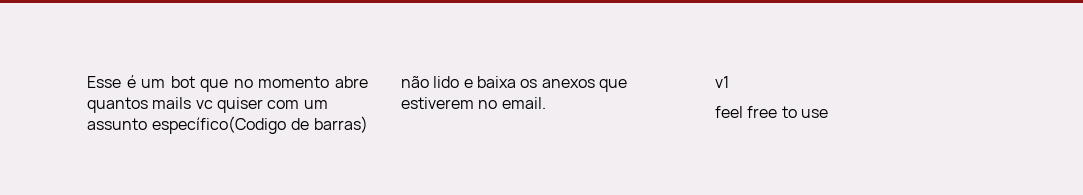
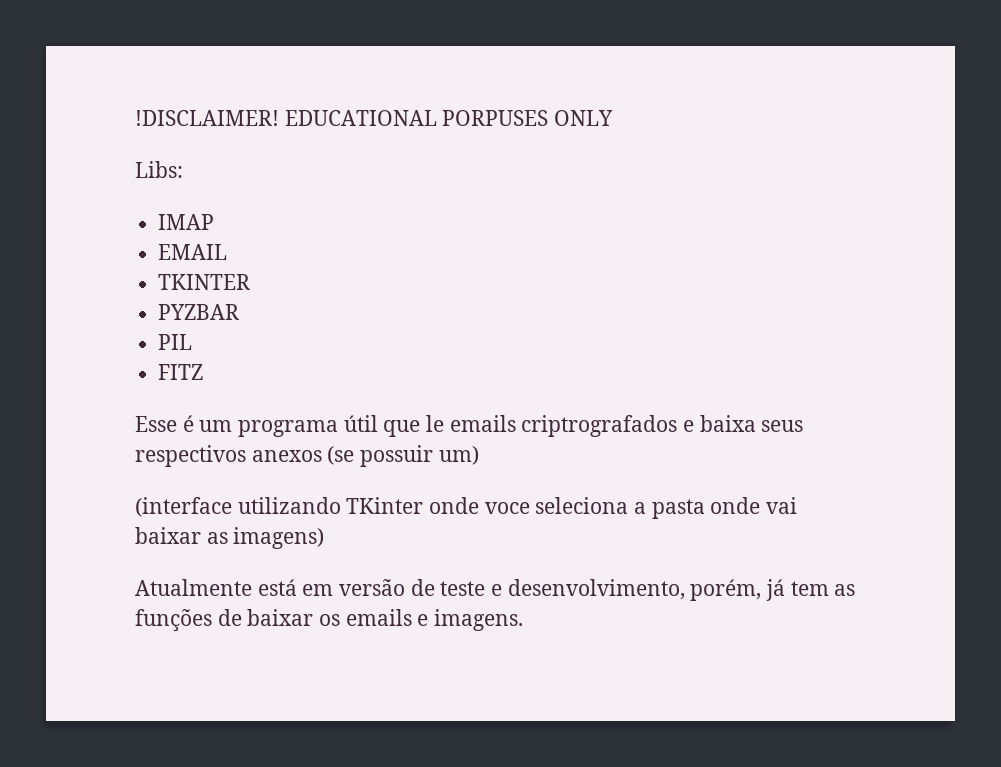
- Esse é um bot que no momento abre quantos mails vc quiser com um assunto específico(Codigo de barras) não lido e baixa os anexos que estiverem no email.
- v1
- feel free to use
+ !DISCLAIMER! EDUCATIONAL PORPUSES ONLY
+ Libs:
+ IMAP
+ EMAIL
+ TKINTER
+ PYZBAR
+ PIL
+ FITZ
+ Esse é um programa útil que le emails criptrografados e baixa seus respectivos anexos (se possuir um)
+ (interface utilizando TKinter onde voce seleciona a pasta onde vai baixar as imagens)
+ Atualmente está em versão de teste e desenvolvimento, porém, já tem as funções de baixar os emails e imagens.

